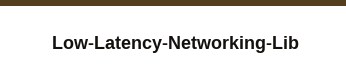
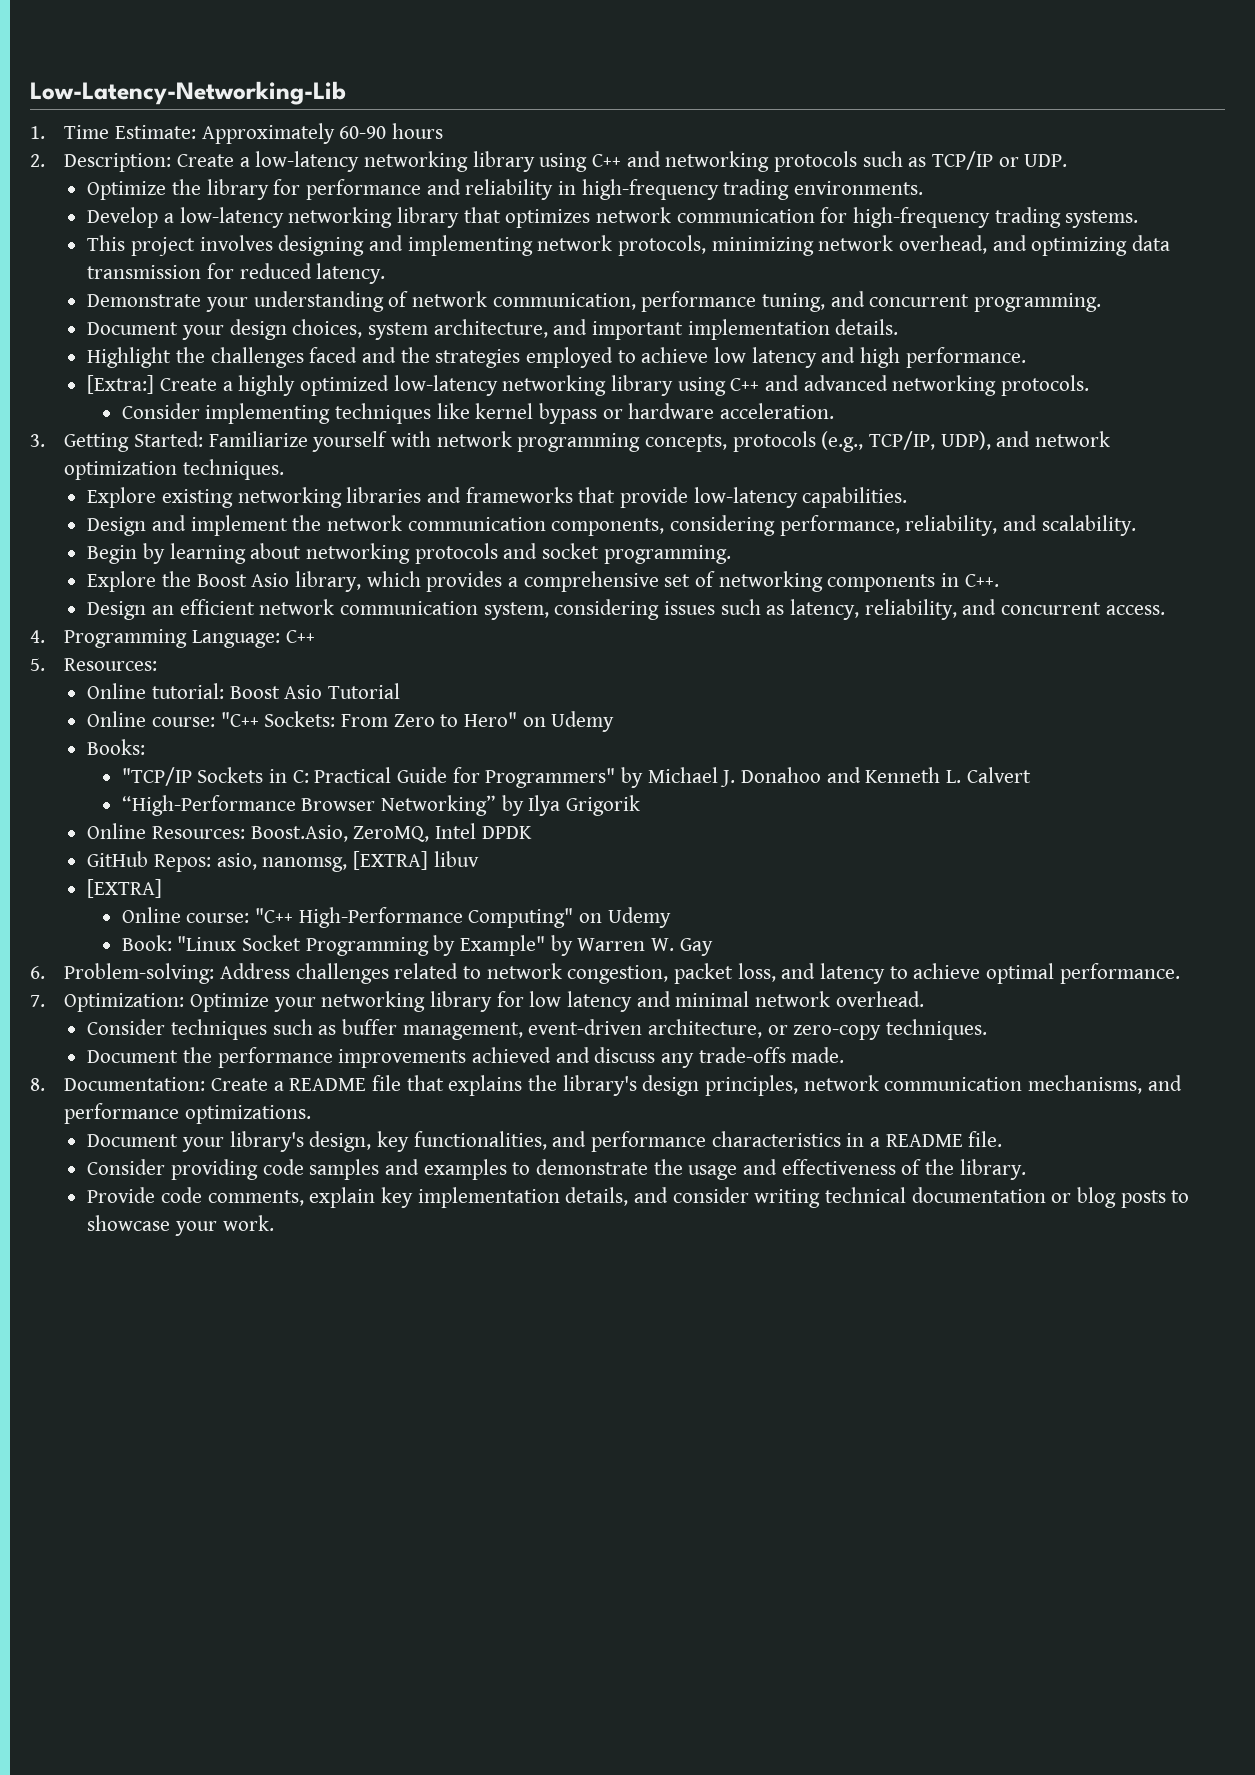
+ 1. Time Estimate: Approximately 60-90 hours
+ 2. Description: Create a low-latency networking library using C++ and networking protocols such as TCP/IP or UDP.
+ Optimize the library for performance and reliability in high-frequency trading environments.
+ Develop a low-latency networking library that optimizes network communication for high-frequency trading systems.
+ This project involves designing and implementing network protocols, minimizing network overhead, and optimizing data transmission for reduced latency.
+ Demonstrate your understanding of network communication, performance tuning, and concurrent programming.
+ Document your design choices, system architecture, and important implementation details.
+ Highlight the challenges faced and the strategies employed to achieve low latency and high performance.
+ [Extra:] Create a highly optimized low-latency networking library using C++ and advanced networking protocols.
+ Consider implementing techniques like kernel bypass or hardware acceleration.
+ 3. Getting Started: Familiarize yourself with network programming concepts, protocols (e.g., TCP/IP, UDP), and network optimization techniques.
+ Explore existing networking libraries and frameworks that provide low-latency capabilities.
+ Design and implement the network communication components, considering performance, reliability, and scalability.
+ Begin by learning about networking protocols and socket programming.
+ Explore the Boost Asio library, which provides a comprehensive set of networking components in C++.
+ Design an efficient network communication system, considering issues such as latency, reliability, and concurrent access.
+ 4. Programming Language: C++
+ 5. Resources:
+ Online tutorial: Boost Asio Tutorial
+ Online course: "C++ Sockets: From Zero to Hero" on Udemy
+ Books:
+ "TCP/IP Sockets in C: Practical Guide for Programmers" by Michael J. Donahoo and Kenneth L. Calvert
+ “High-Performance Browser Networking” by Ilya Grigorik
+ Online Resources: Boost.Asio, ZeroMQ, Intel DPDK
+ GitHub Repos: asio, nanomsg, [EXTRA] libuv
+ [EXTRA]
+ Online course: "C++ High-Performance Computing" on Udemy
+ Book: "Linux Socket Programming by Example" by Warren W. Gay
+ 6. Problem-solving: Address challenges related to network congestion, packet loss, and latency to achieve optimal performance.
+ 7. Optimization: Optimize your networking library for low latency and minimal network overhead.
+ Consider techniques such as buffer management, event-driven architecture, or zero-copy techniques.
+ Document the performance improvements achieved and discuss any trade-offs made.
+ 8. Documentation: Create a README file that explains the library's design principles, network communication mechanisms, and performance optimizations.
+ Document your library's design, key functionalities, and performance characteristics in a README file.
+ Consider providing code samples and examples to demonstrate the usage and effectiveness of the library.
+ Provide code comments, explain key implementation details, and consider writing technical documentation or blog posts to showcase your work.

